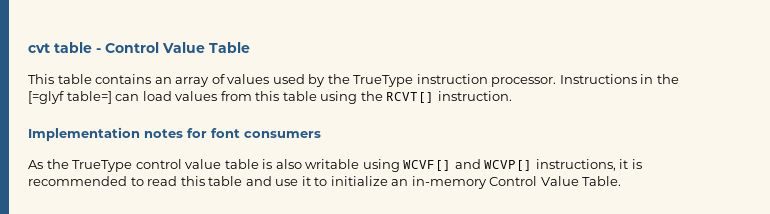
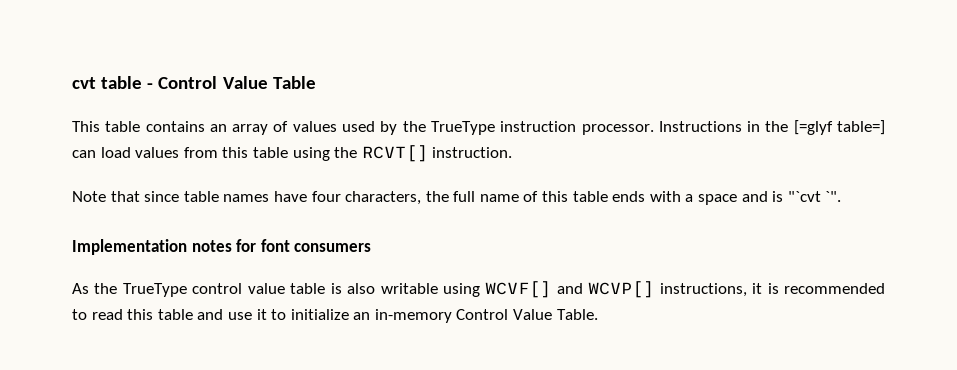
+ Note that since table names have four characters, the full name of this table ends with a space and is "`cvt `".

